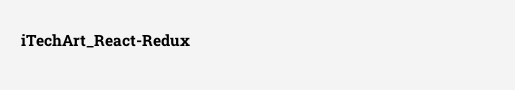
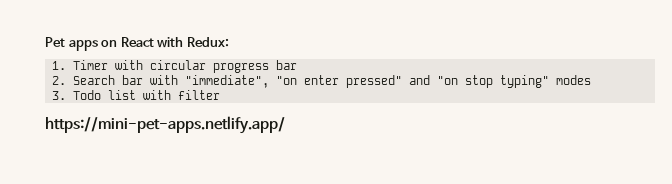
- iTechArt_React-Redux
+ Pet apps on React with Redux:
+ 1. Timer with circular progress bar
+ 2. Search bar with "immediate", "on enter pressed" and "on stop typing" modes
+ 3. Todo list with filter
+ https://mini-pet-apps.netlify.app/

